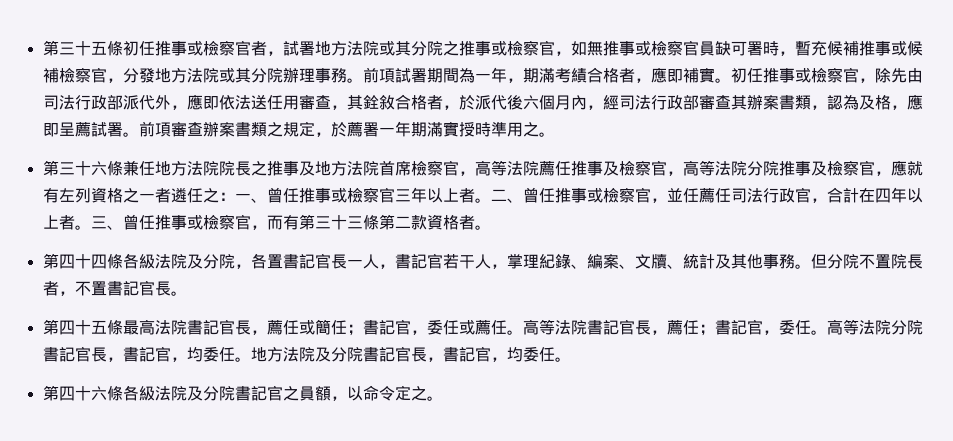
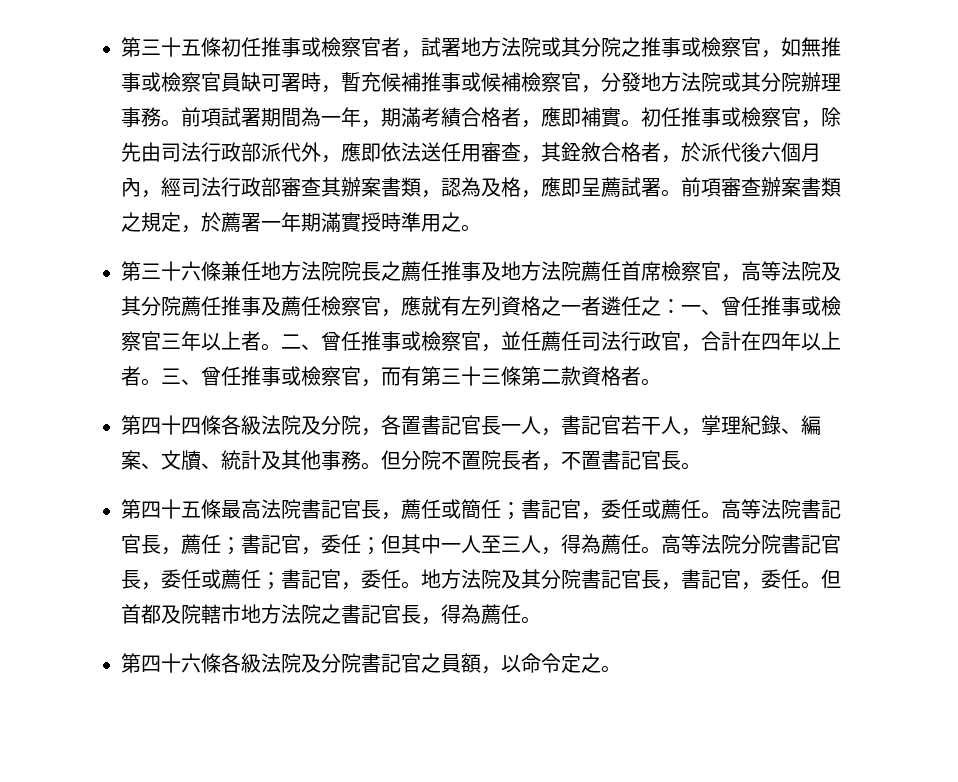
- 第三十六條兼任地方法院院長之推事及地方法院首席檢察官，高等法院薦任推事及檢察官，高等法院分院推事及檢察官，應就有左列資格之一者遴任之：一、曾任推事或檢察官三年以上者。
+ 第三十六條兼任地方法院院長之薦任推事及地方法院薦任首席檢察官，高等法院及其分院薦任推事及薦任檢察官，應就有左列資格之一者遴任之：一、曾任推事或檢察官三年以上者。
- 高等法院書記官長，薦任；書記官，委任。
+ 高等法院書記官長，薦任；書記官，委任；但其中一人至三人，得為薦任。
- 高等法院分院書記官長，書記官，均委任。
+ 高等法院分院書記官長，委任或薦任；書記官，委任。
- 地方法院及分院書記官長，書記官，均委任。
+ 地方法院及其分院書記官長，書記官，委任。但首都及院轄市地方法院之書記官長，得為薦任。

